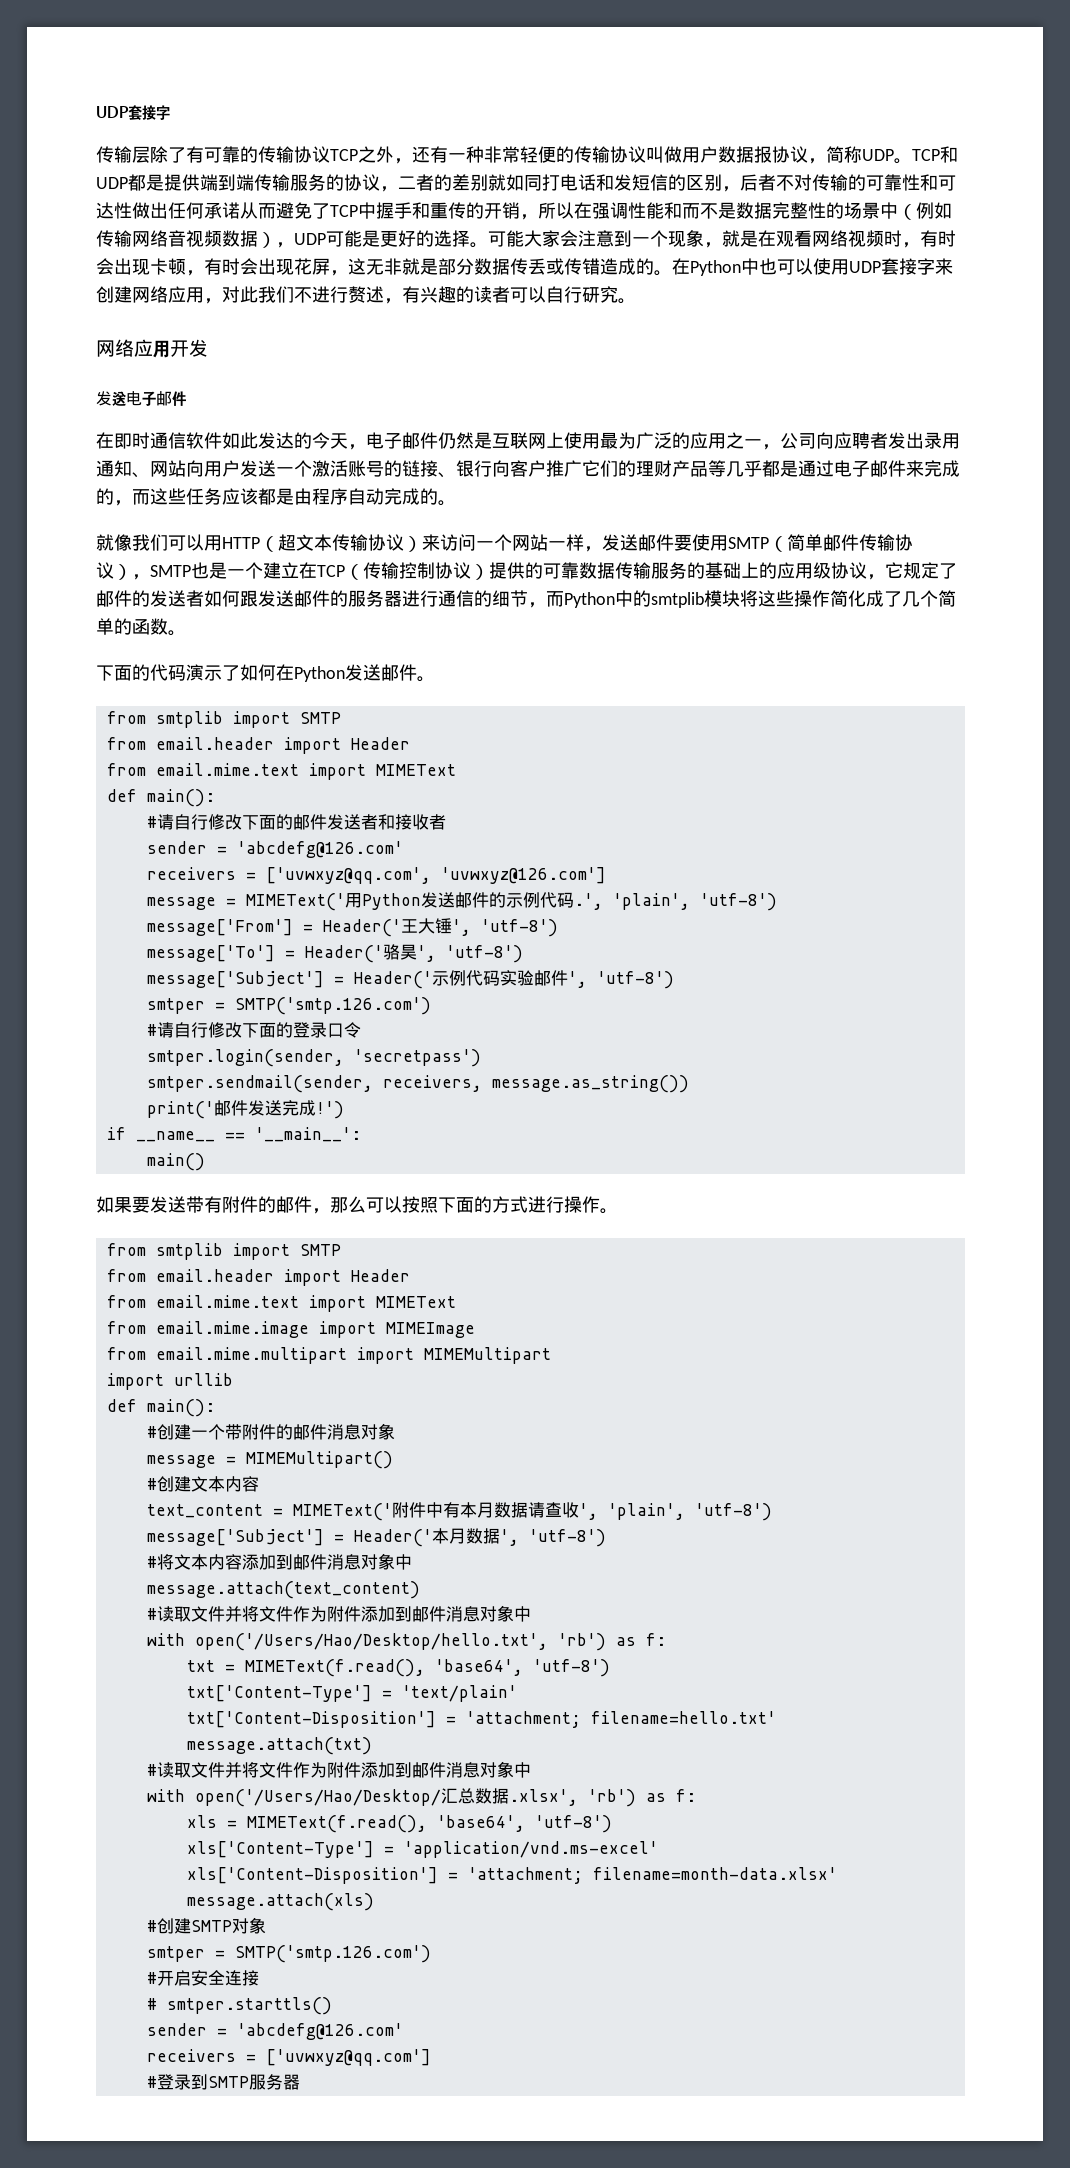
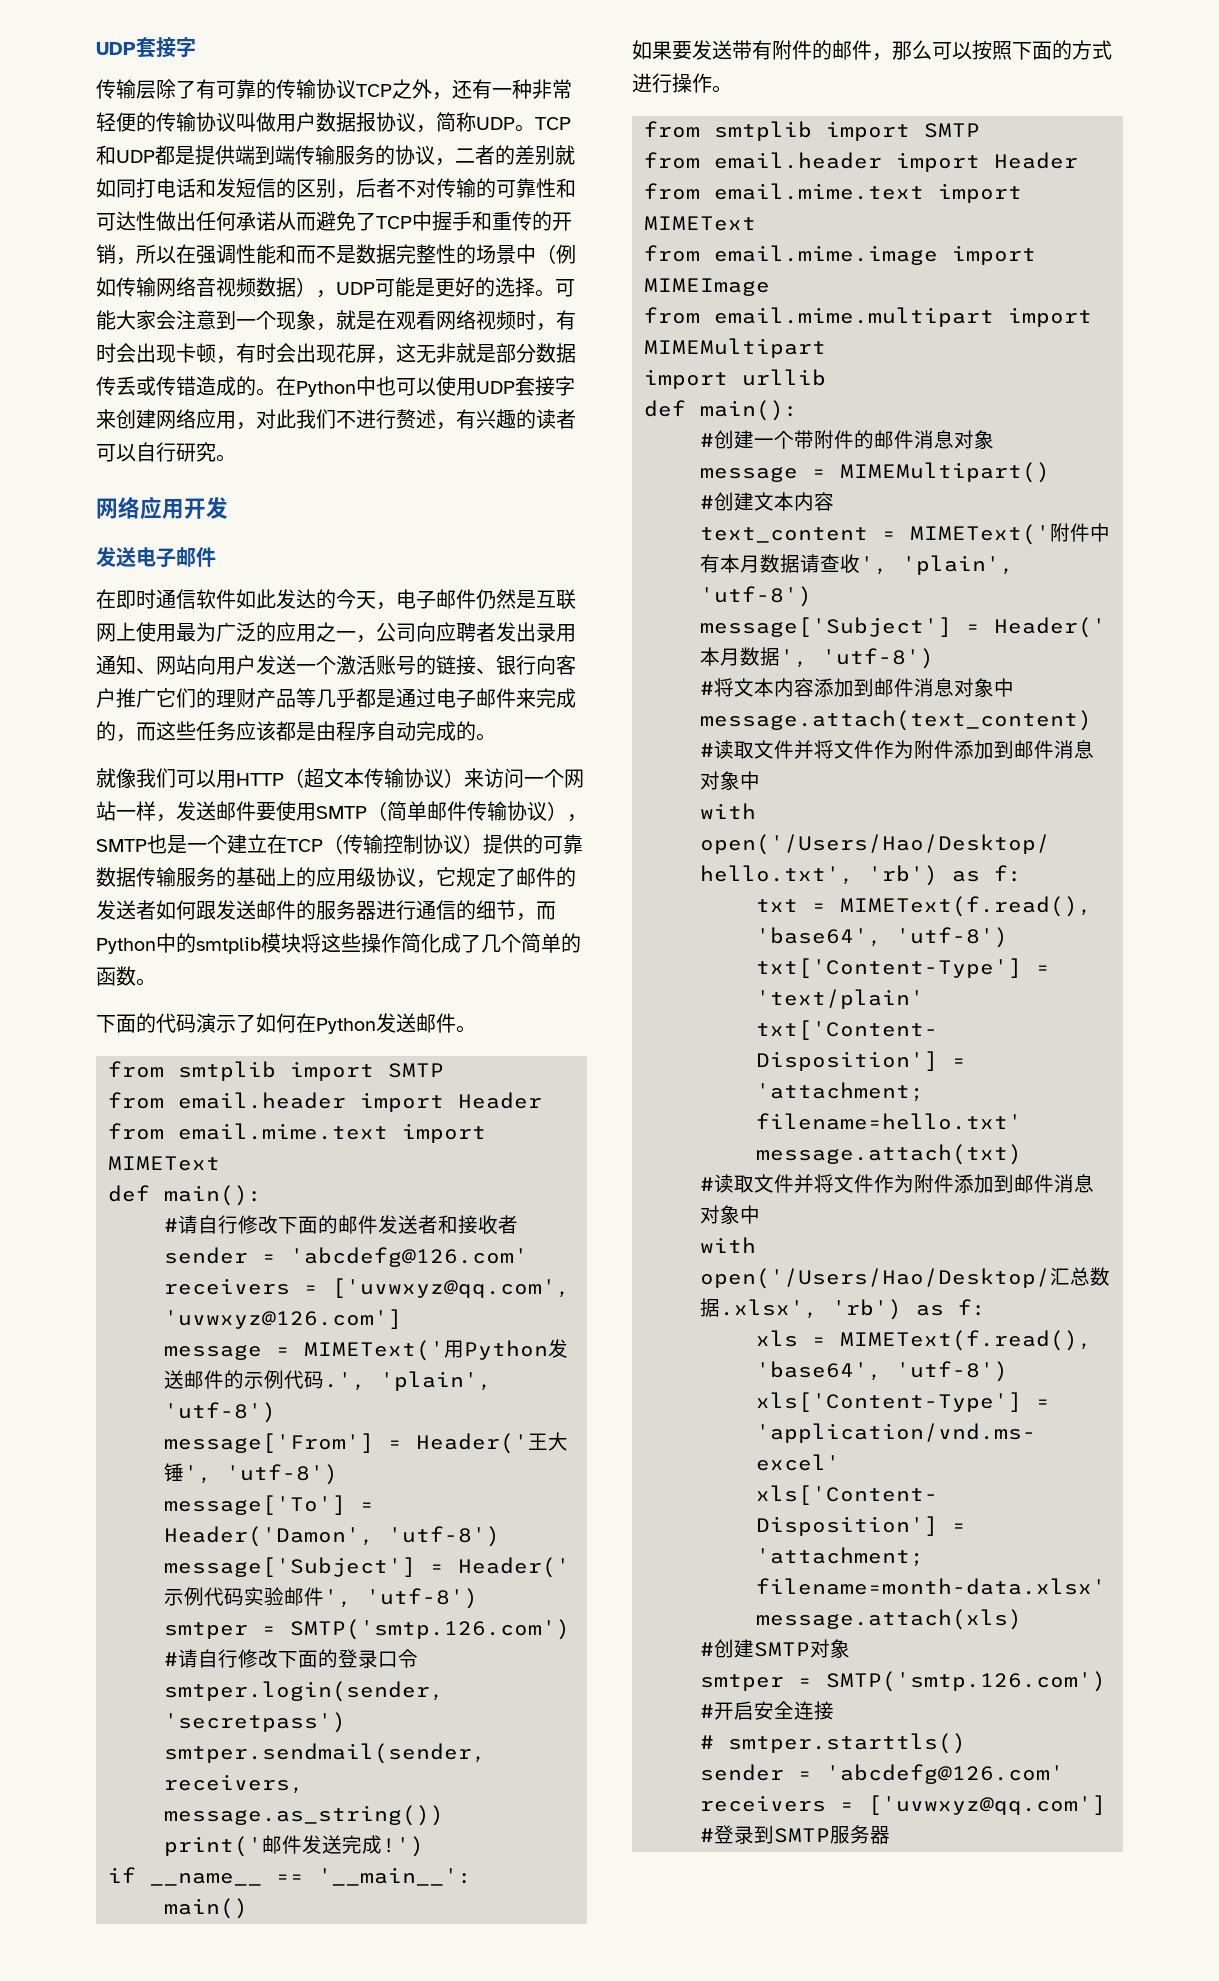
- message['To'] = Header('骆昊', 'utf-8')
+ message['To'] = Header('Damon', 'utf-8')

